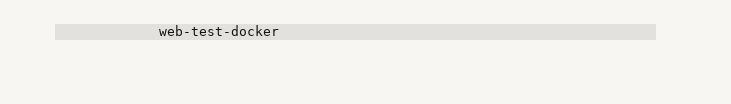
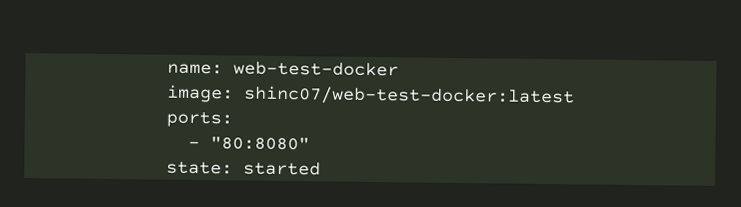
- web-test-docker
+ name: web-test-docker
+ image: shinc07/web-test-docker:latest
+ ports:
+ - "80:8080"
+ state: started

